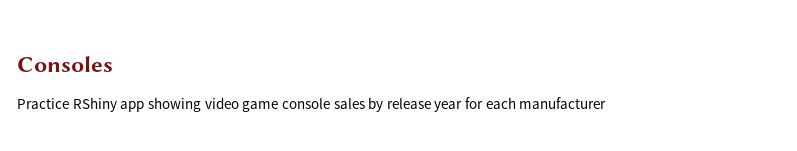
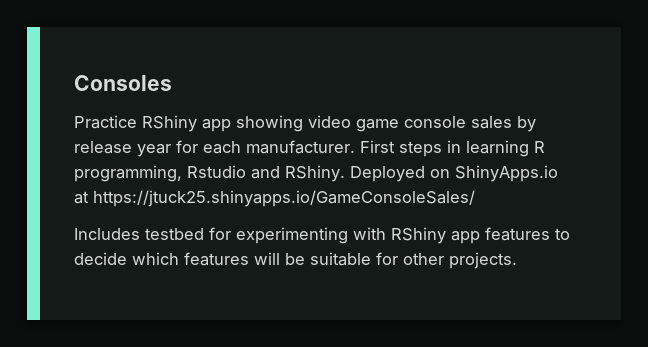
- Practice RShiny app showing video game console sales by release year for each manufacturer
+ Practice RShiny app showing video game console sales by release year for each manufacturer. First steps in learning R programming, Rstudio and RShiny. Deployed on ShinyApps.io at https://jtuck25.shinyapps.io/GameConsoleSales/
+ Includes testbed for experimenting with RShiny app features to decide which features will be suitable for other projects.

